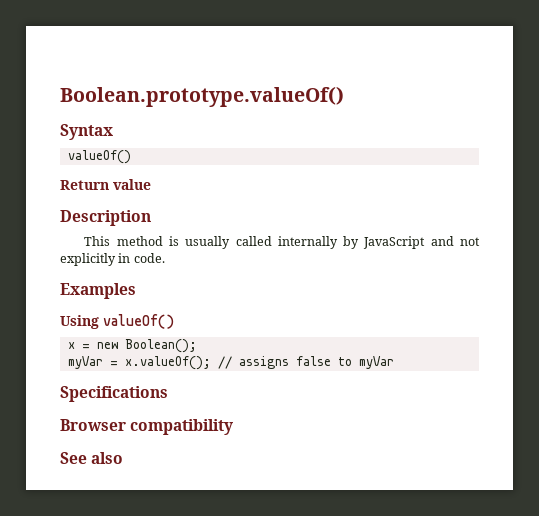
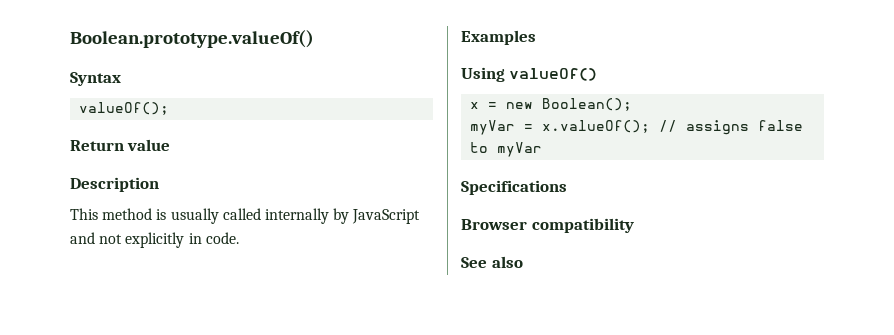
  Syntax
- valueOf()
+ valueOf();

